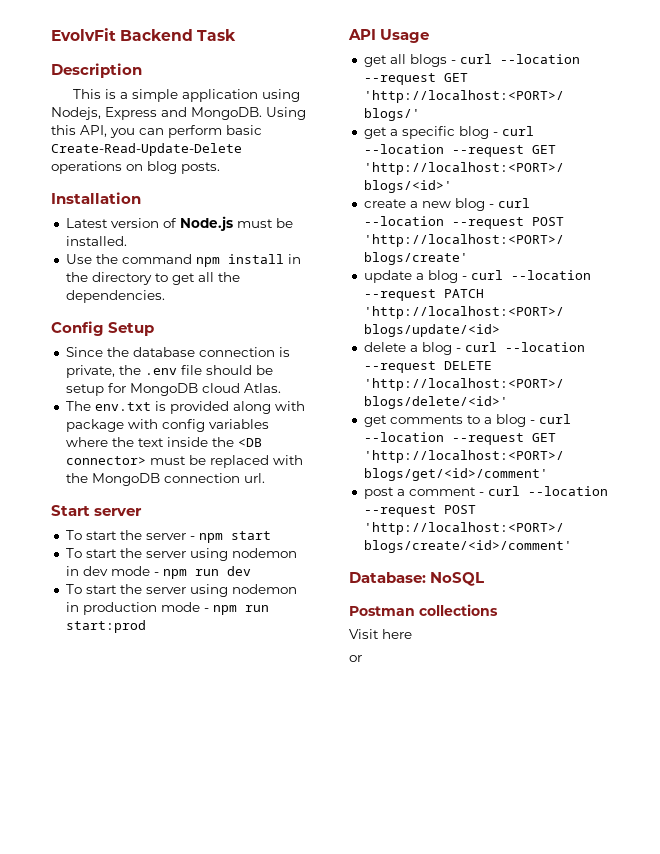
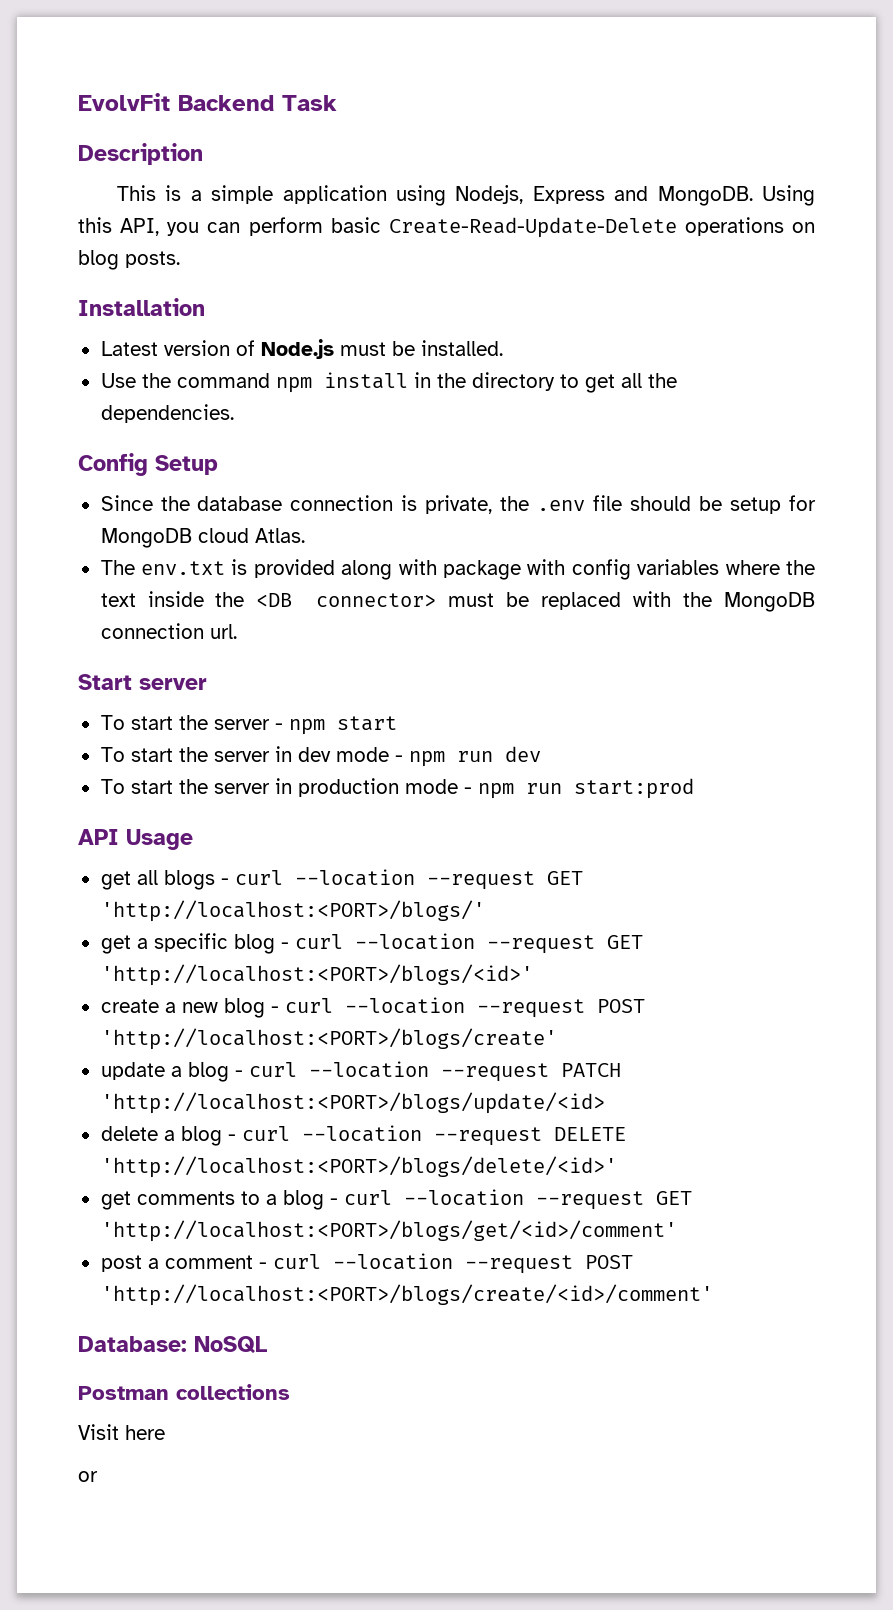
- To start the server using nodemon in dev mode - npm run dev
+ To start the server in dev mode - npm run dev
- To start the server using nodemon in production mode - npm run start:prod
+ To start the server in production mode - npm run start:prod

